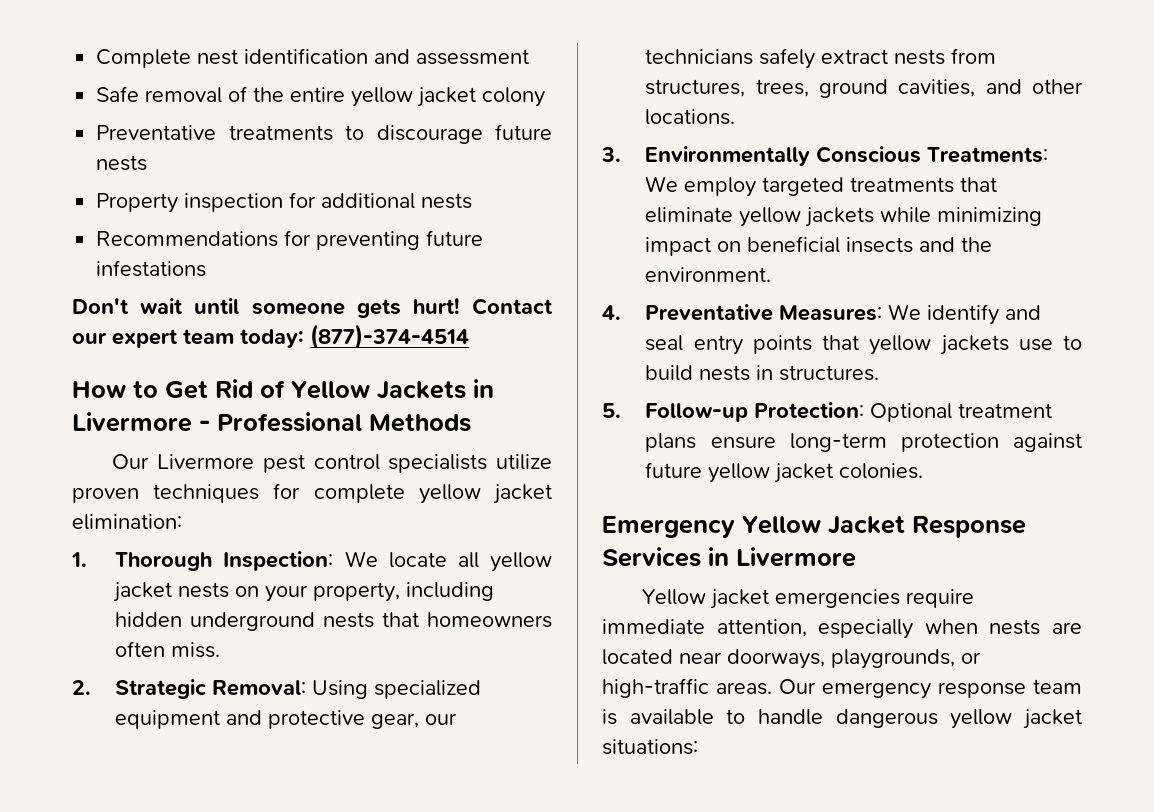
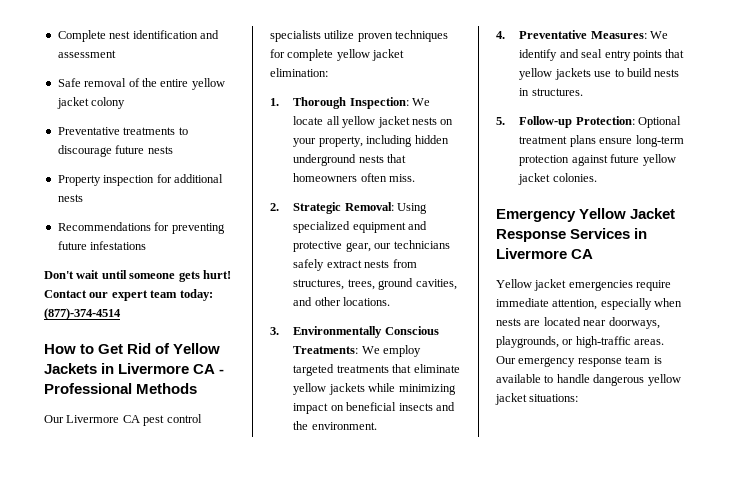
- How to Get Rid of Yellow Jackets in Livermore - Professional Methods
+ How to Get Rid of Yellow Jackets in Livermore CA - Professional Methods
- Our Livermore pest control specialists utilize proven techniques for complete yellow jacket elimination:
+ Our Livermore CA pest control specialists utilize proven techniques for complete yellow jacket elimination:
- Emergency Yellow Jacket Response Services in Livermore
+ Emergency Yellow Jacket Response Services in Livermore CA

